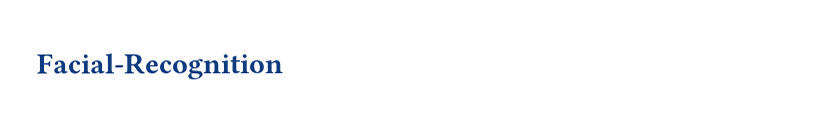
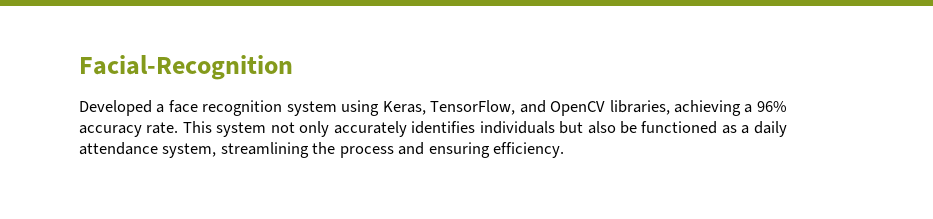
+ Developed a face recognition system using Keras, TensorFlow, and OpenCV libraries, achieving a 96% accuracy rate. This system not only accurately identifies individuals but also be functioned as a daily attendance system, streamlining the process and ensuring efficiency.

